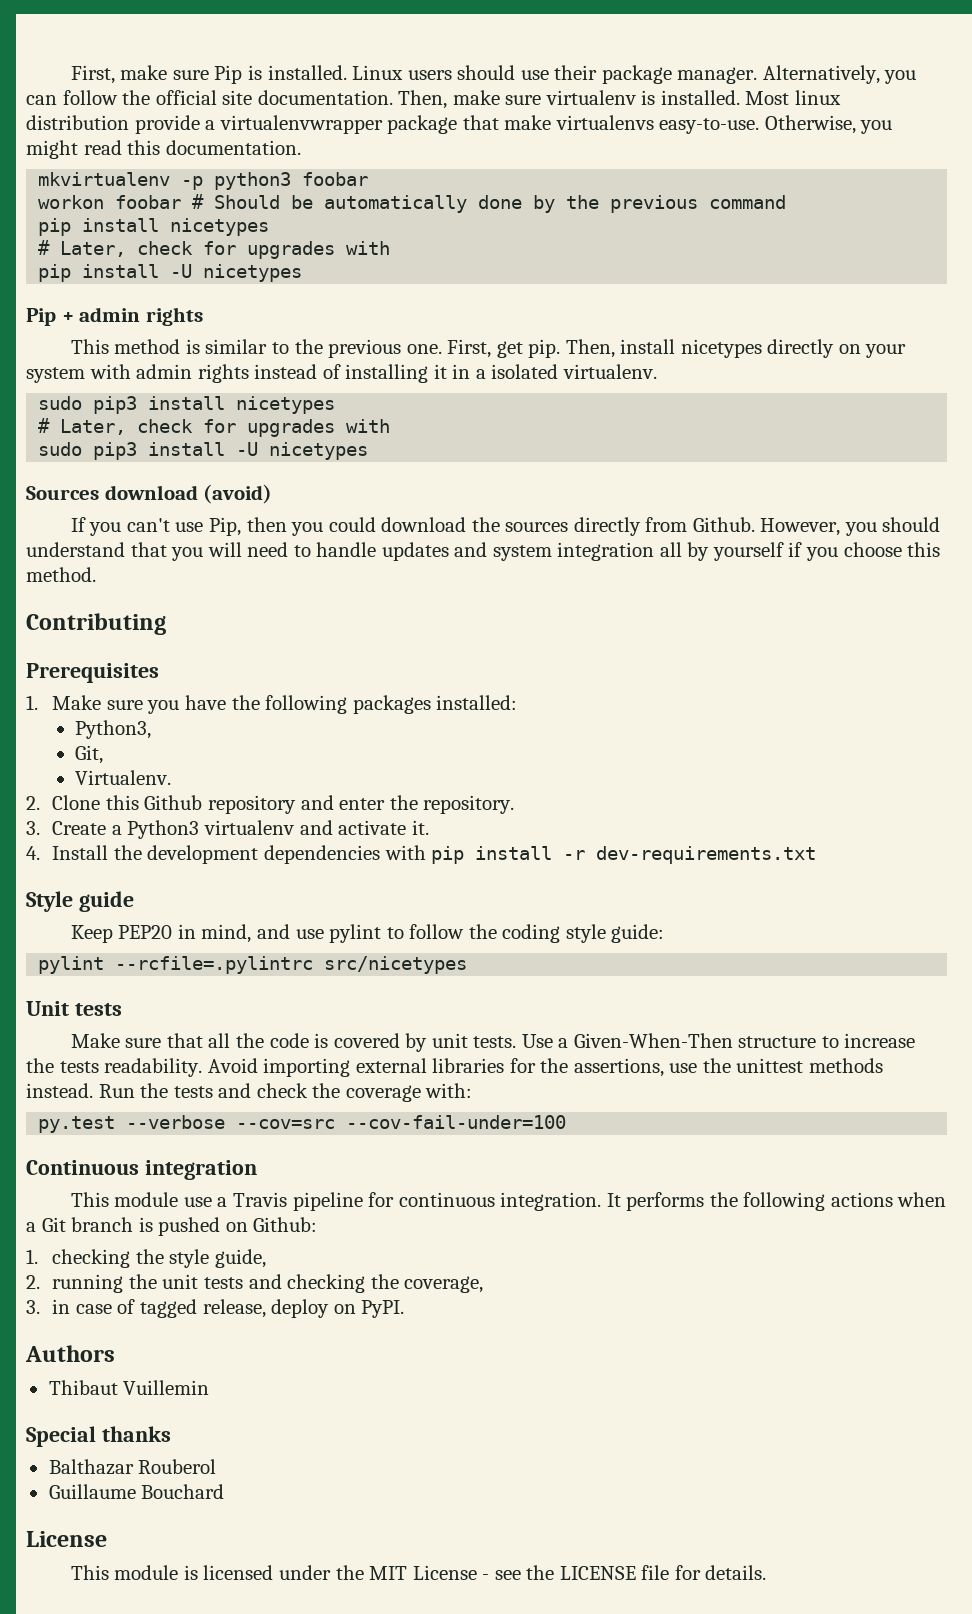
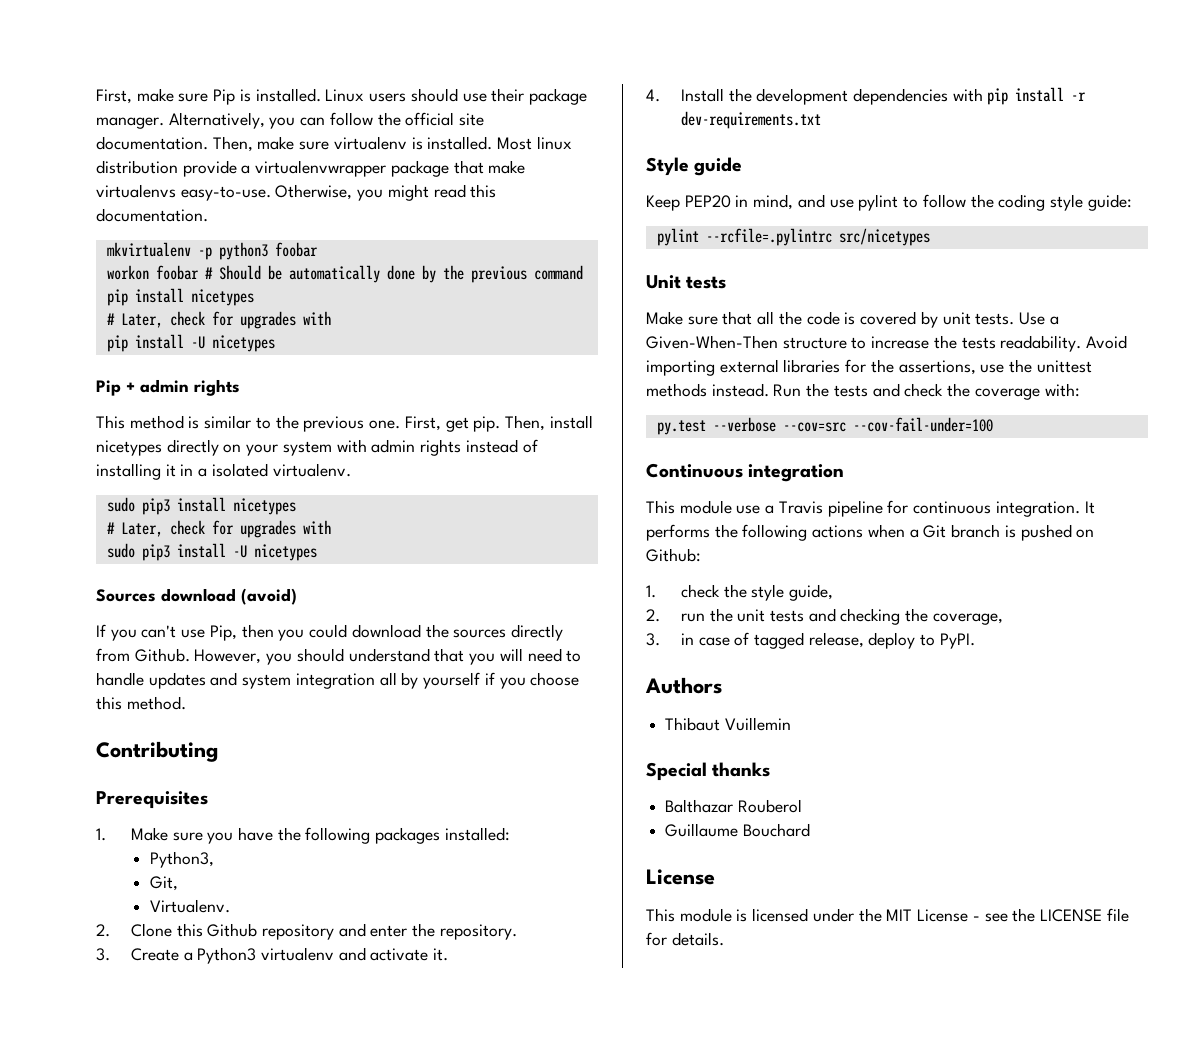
- 1. checking the style guide,
+ 1. check the style guide,
- 2. running the unit tests and checking the coverage,
+ 2. run the unit tests and checking the coverage,
- 3. in case of tagged release, deploy on PyPI.
+ 3. in case of tagged release, deploy to PyPI.

